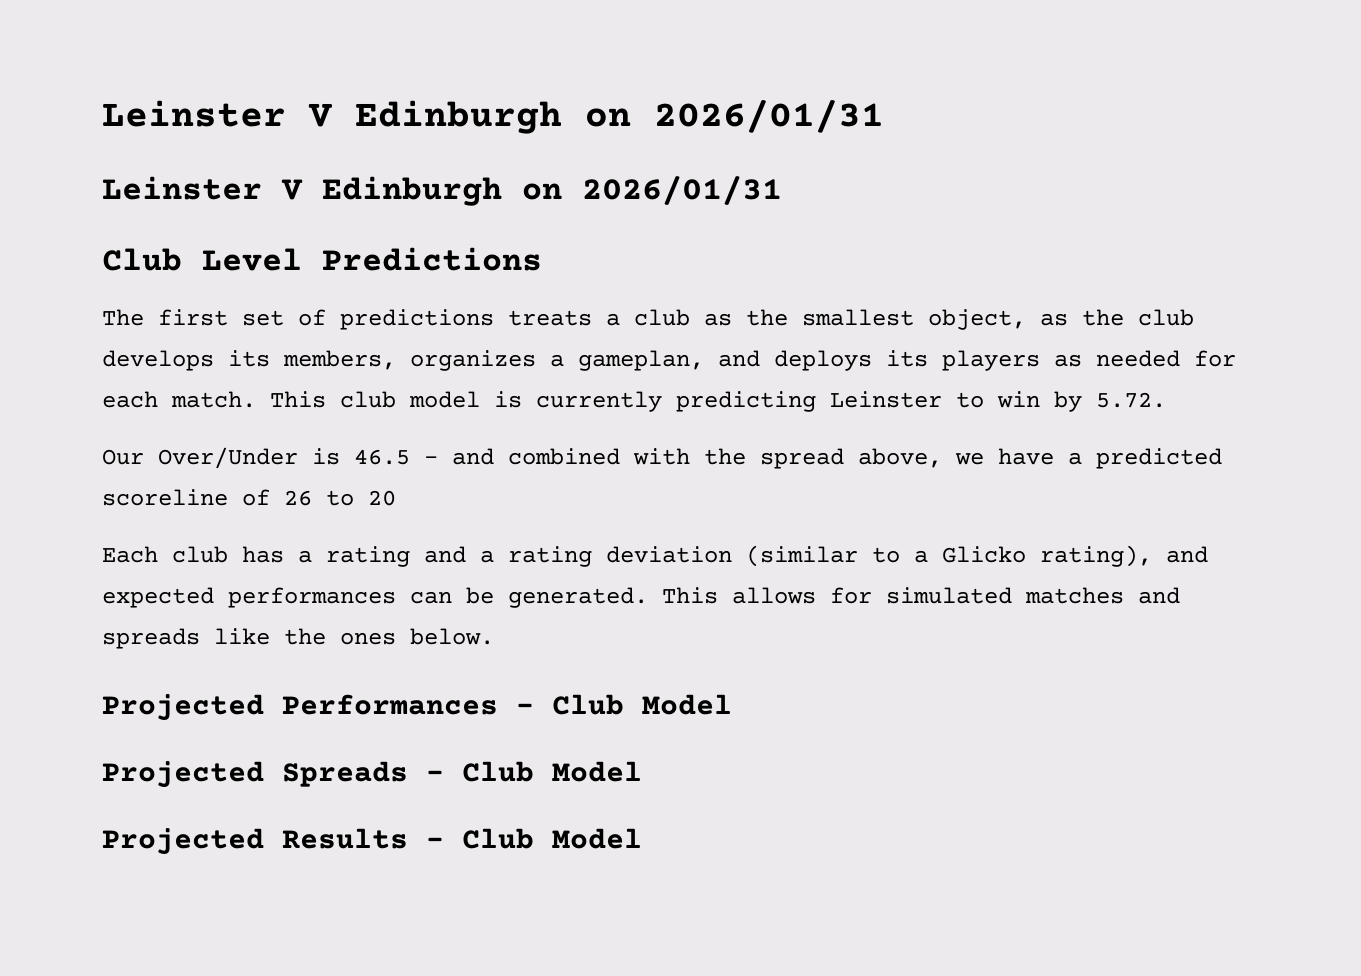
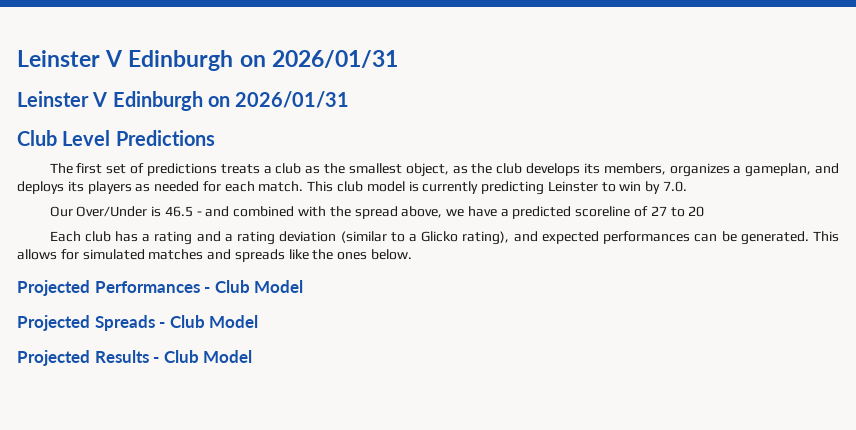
- This club model is currently predicting Leinster to win by 5.72.
+ This club model is currently predicting Leinster to win by 7.0.
- Our Over/Under is 46.5 - and combined with the spread above, we have a predicted scoreline of 26 to 20
+ Our Over/Under is 46.5 - and combined with the spread above, we have a predicted scoreline of 27 to 20

